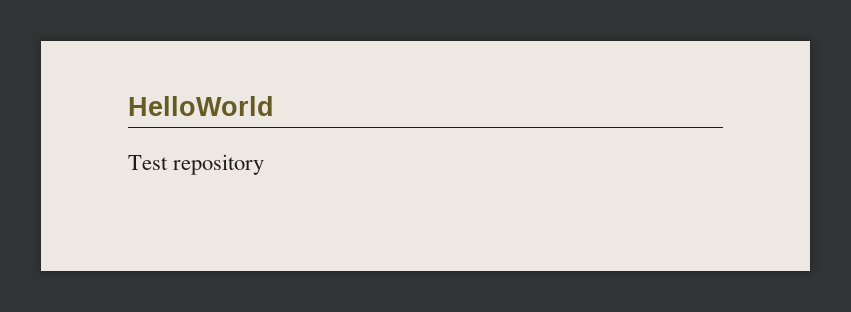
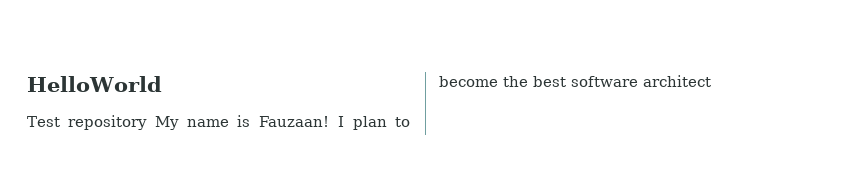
- Test repository
+ Test repository My name is Fauzaan! I plan to become the best software architect

